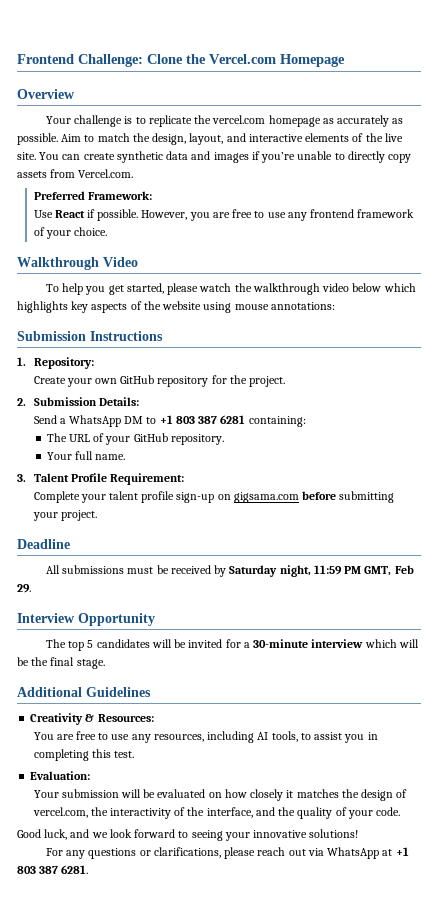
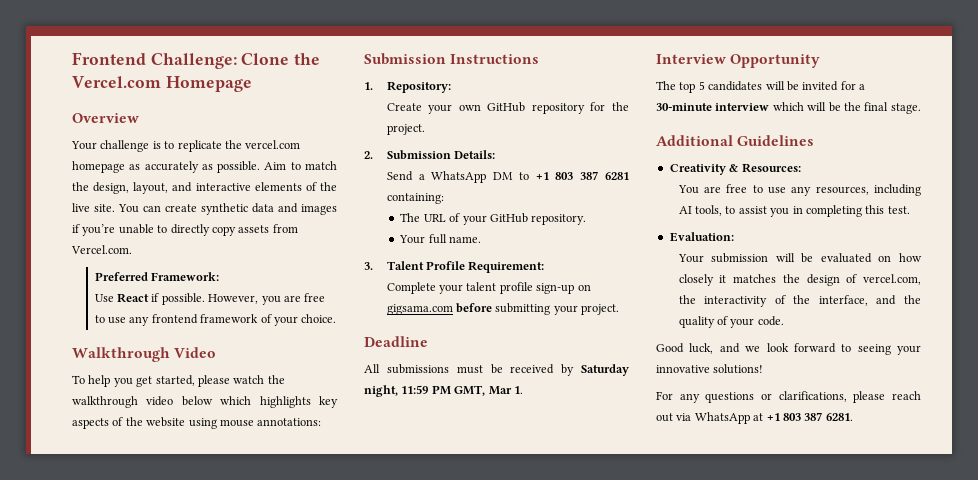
- All submissions must be received by Saturday night, 11:59 PM GMT, Feb 29.
+ All submissions must be received by Saturday night, 11:59 PM GMT, Mar 1.

